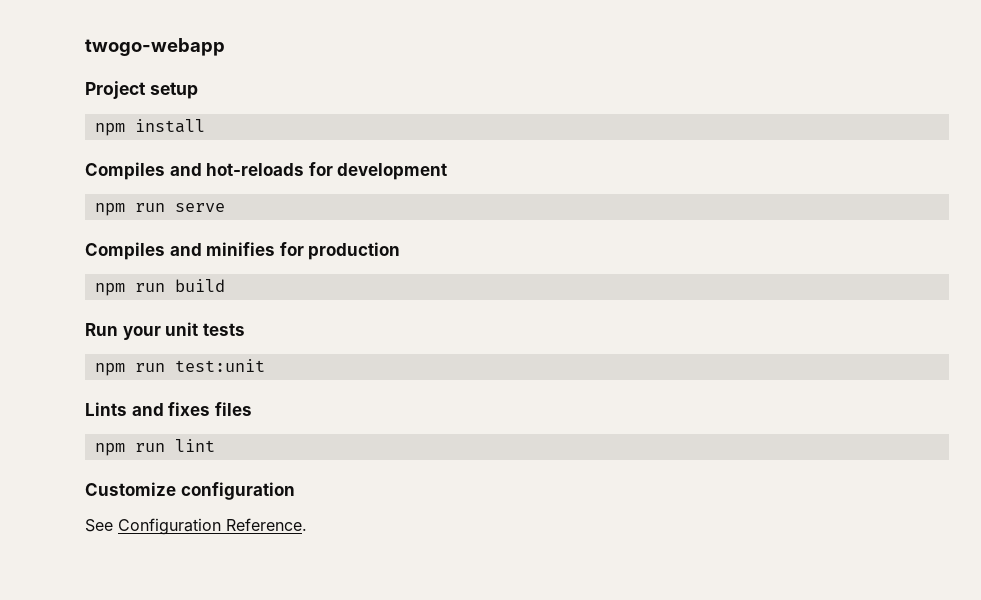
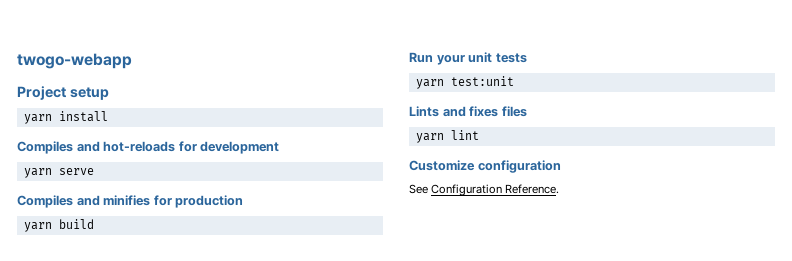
- npm install
+ yarn install
- npm run serve
+ yarn serve
- npm run build
+ yarn build
- npm run test:unit
+ yarn test:unit
- npm run lint
+ yarn lint

